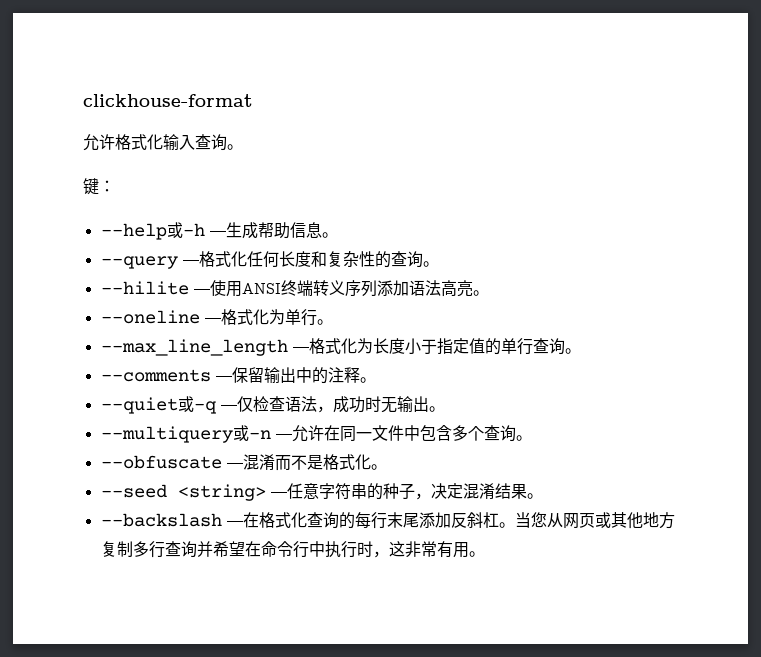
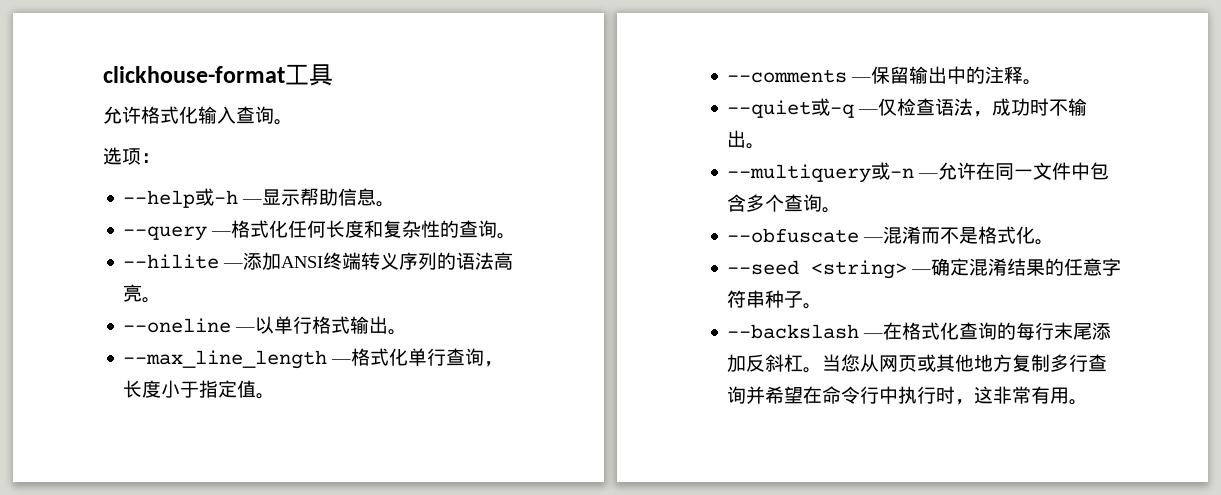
- clickhouse-format
+ clickhouse-format工具
- 键：
+ 选项：
- --help或-h —生成帮助信息。
+ --help或-h —显示帮助信息。
- --hilite —使用ANSI终端转义序列添加语法高亮。
+ --hilite —添加ANSI终端转义序列的语法高亮。
- --oneline —格式化为单行。
+ --oneline —以单行格式输出。
- --max_line_length —格式化为长度小于指定值的单行查询。
+ --max_line_length —格式化单行查询，长度小于指定值。
- --quiet或-q —仅检查语法，成功时无输出。
+ --quiet或-q —仅检查语法，成功时不输出。
- --seed <string> —任意字符串的种子，决定混淆结果。
+ --seed <string> —确定混淆结果的任意字符串种子。

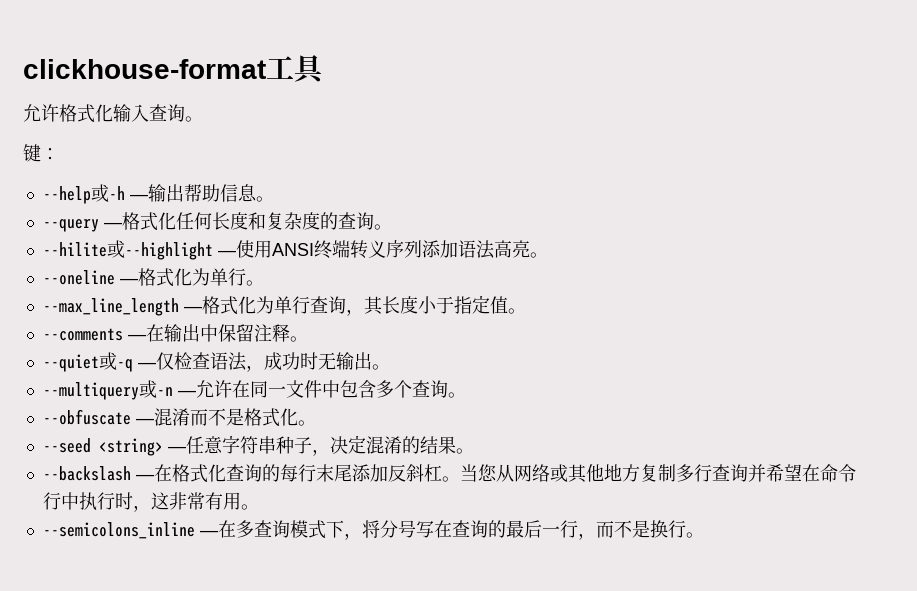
- 选项：
+ 键：
- --help或-h —显示帮助信息。
+ --help或-h —输出帮助信息。
- --query —格式化任何长度和复杂性的查询。
+ --query —格式化任何长度和复杂度的查询。
- --hilite —添加ANSI终端转义序列的语法高亮。
+ --hilite或--highlight —使用ANSI终端转义序列添加语法高亮。
- --oneline —以单行格式输出。
+ --oneline —格式化为单行。
- --max_line_length —格式化单行查询，长度小于指定值。
+ --max_line_length —格式化为单行查询，其长度小于指定值。
- --comments —保留输出中的注释。
+ --comments —在输出中保留注释。
- --quiet或-q —仅检查语法，成功时不输出。
+ --quiet或-q —仅检查语法，成功时无输出。
- --seed <string> —确定混淆结果的任意字符串种子。
+ --seed <string> —任意字符串种子，决定混淆的结果。
- 当您从网页或其他地方复制多行查询并希望在命令行中执行时，这非常有用。
+ 当您从网络或其他地方复制多行查询并希望在命令行中执行时，这非常有用。
+ --semicolons_inline —在多查询模式下，将分号写在查询的最后一行，而不是换行。

